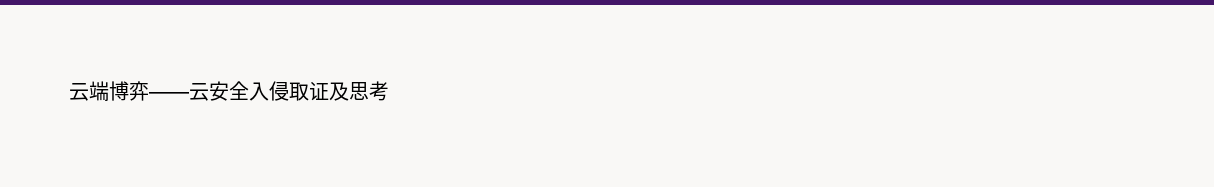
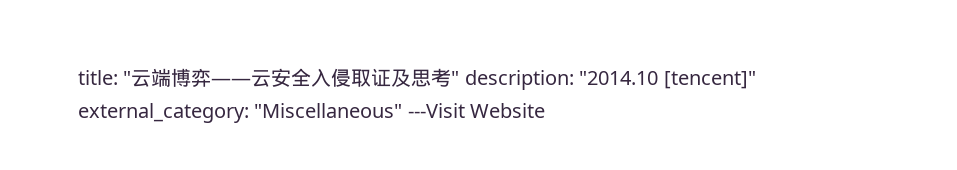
- 云端博弈——云安全入侵取证及思考
+ title: "云端博弈——云安全入侵取证及思考" description: "2014.10 [tencent]" external_category: "Miscellaneous" ---Visit Website

